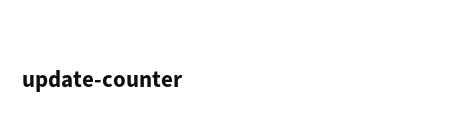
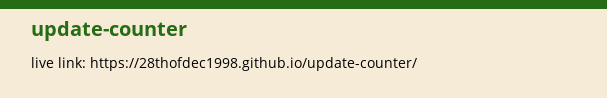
+ live link: https://28thofdec1998.github.io/update-counter/

